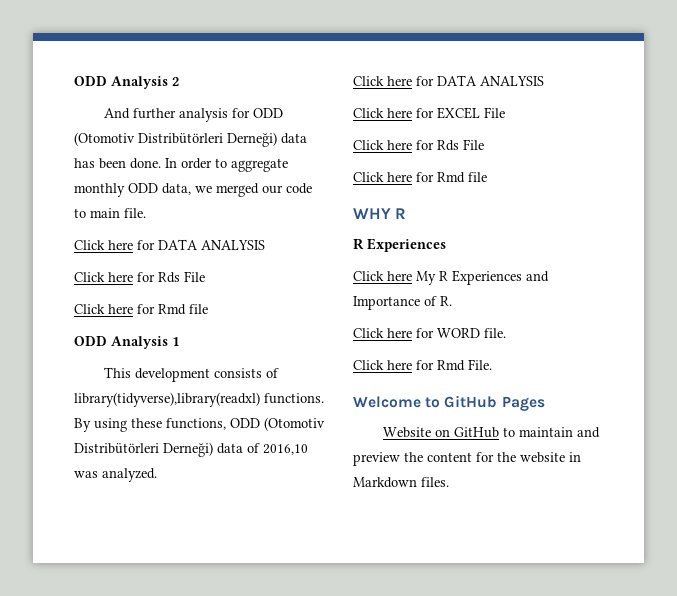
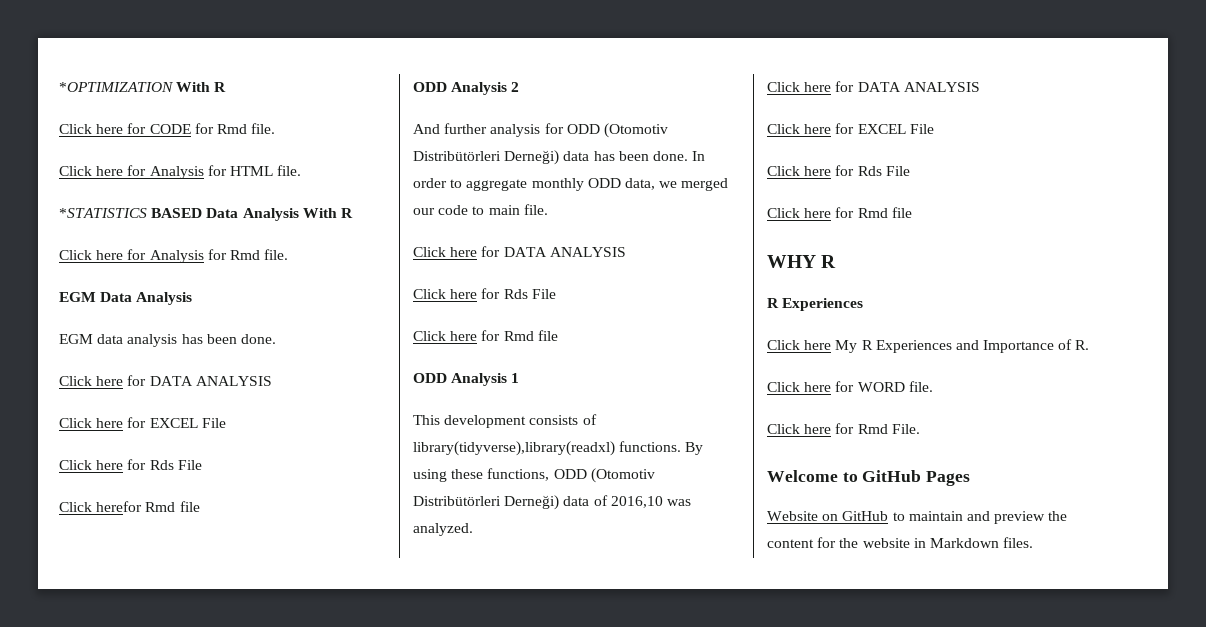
+ *OPTIMIZATION With R
+ Click here for CODE for Rmd file.
+ Click here for Analysis for HTML file.
+ *STATISTICS BASED Data Analysis With R
+ Click here for Analysis for Rmd file.
+ EGM Data Analysis
+ EGM data analysis has been done.
+ Click here for DATA ANALYSIS
+ Click here for EXCEL File
+ Click here for Rds File
+ Click herefor Rmd file

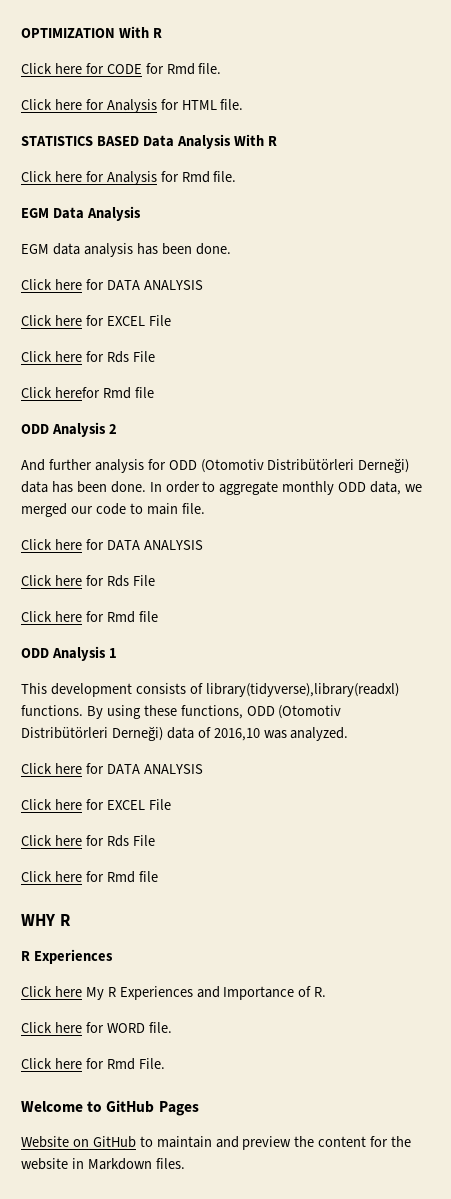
- *OPTIMIZATION With R
+ OPTIMIZATION With R
- *STATISTICS BASED Data Analysis With R
+ STATISTICS BASED Data Analysis With R

